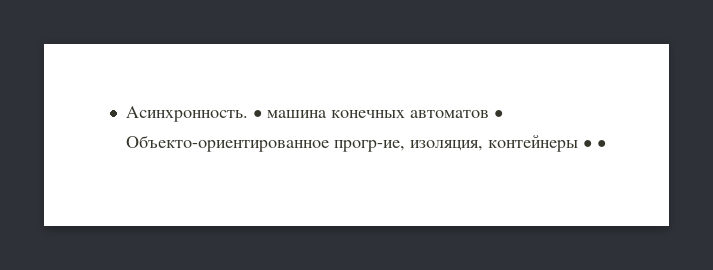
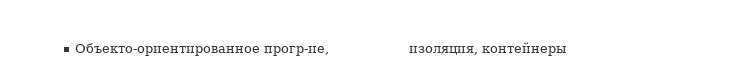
- Асинхронность. • машина конечных автоматов • Объекто-ориентированное прогр-ие, изоляция, контейнеры • •
+ Объекто-ориентированное прогр-ие, изоляция, контейнеры

